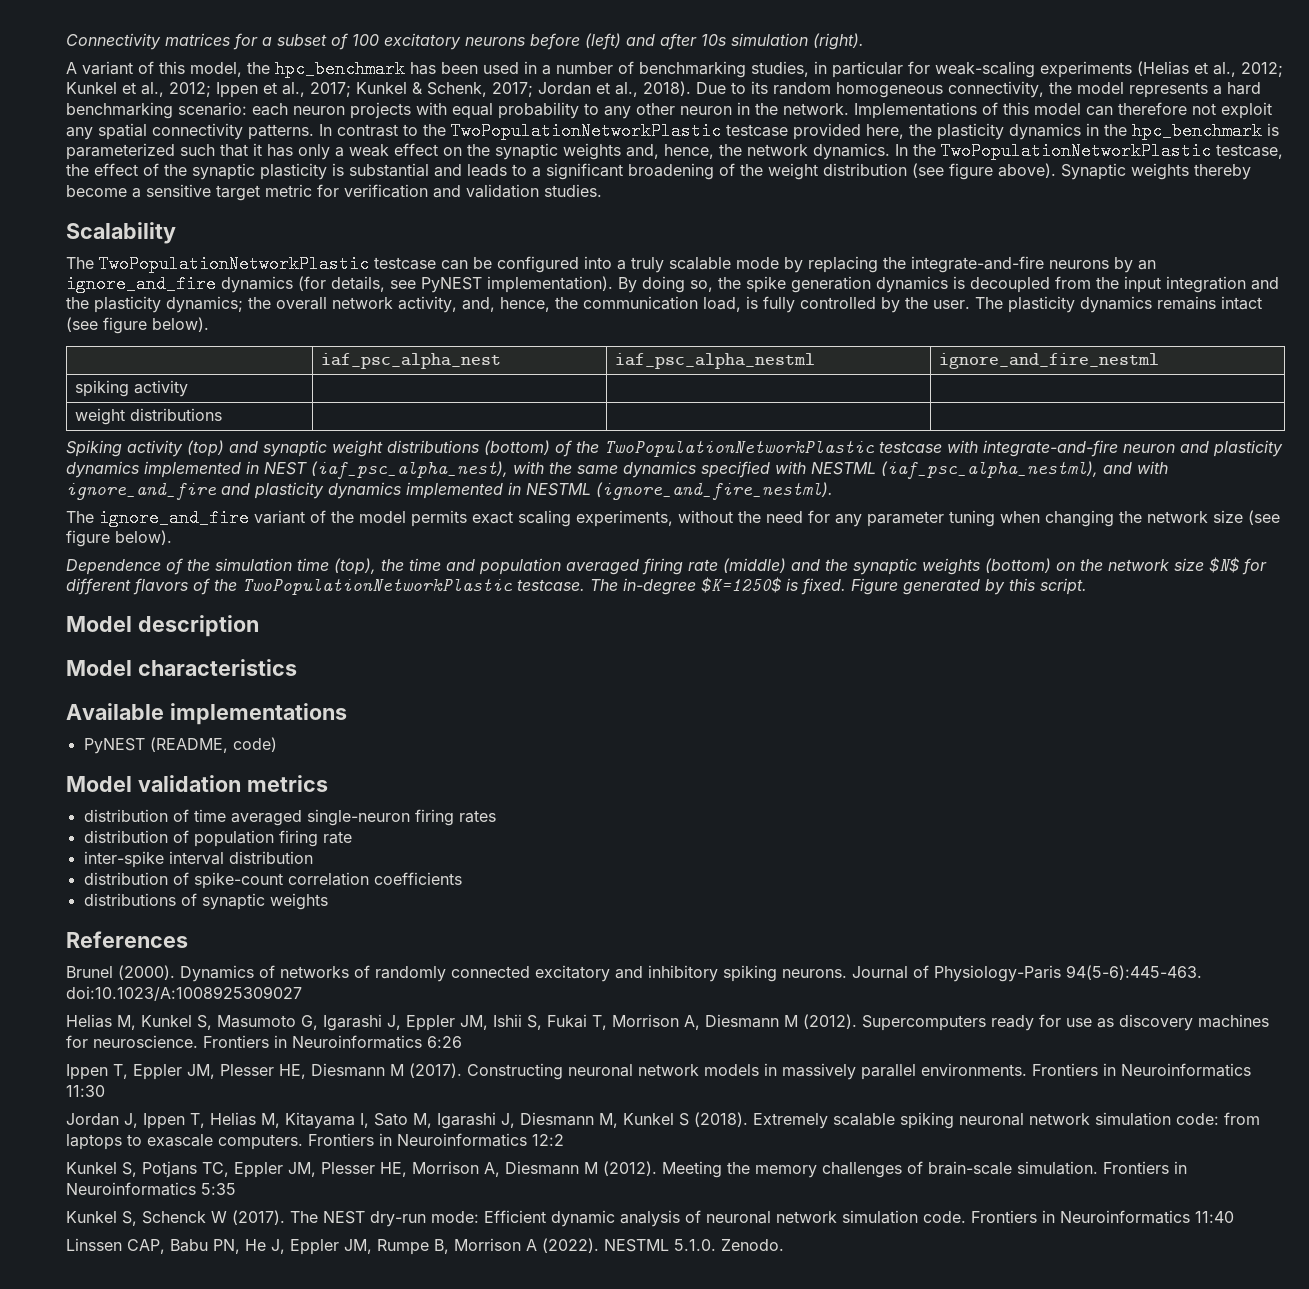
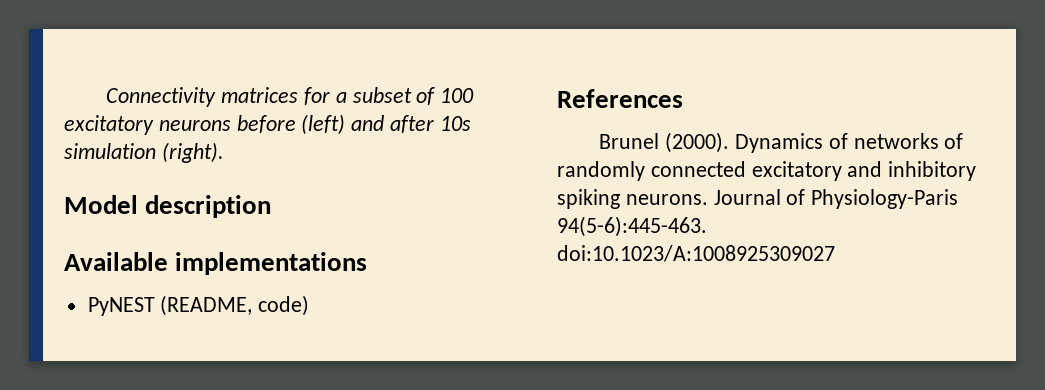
- A variant of this model, the hpc_benchmark has been used in a number of benchmarking studies, in particular for weak-scaling experiments (Helias et al., 2012; Kunkel et al., 2012; Ippen et al., 2017; Kunkel & Schenk, 2017; Jordan et al., 2018). Due to its random homogeneous connectivity, the model represents a hard benchmarking scenario: each neuron projects with equal probability to any other neuron in the network. Implementations of this model can therefore not exploit any spatial connectivity patterns. In contrast to the TwoPopulationNetworkPlastic testcase provided here, the plasticity dynamics in the hpc_benchmark is parameterized such that it has only a weak effect on the synaptic weights and, hence, the network dynamics. In the TwoPopulationNetworkPlastic testcase, the effect of the synaptic plasticity is substantial and leads to a significant broadening of the weight distribution (see figure above). Synaptic weights thereby become a sensitive target metric for verification and validation studies.
- Scalability
- The TwoPopulationNetworkPlastic testcase can be configured into a truly scalable mode by replacing the integrate-and-fire neurons by an ignore_and_fire dynamics (for details, see PyNEST implementation). By doing so, the spike generation dynamics is decoupled from the input integration and the plasticity dynamics; the overall network activity, and, hence, the communication load, is fully controlled by the user. The plasticity dynamics remains intact (see figure below).
- | iaf_psc_alpha_nest | iaf_psc_alpha_nestml | ignore_and_fire_nestml
- spiking activity | | |
- weight distributions | | |
- Spiking activity (top) and synaptic weight distributions (bottom) of the TwoPopulationNetworkPlastic testcase with integrate-and-fire neuron and plasticity dynamics implemented in NEST (iaf_psc_alpha_nest), with the same dynamics specified with NESTML (iaf_psc_alpha_nestml), and with ignore_and_fire and plasticity dynamics implemented in NESTML (ignore_and_fire_nestml).
- The ignore_and_fire variant of the model permits exact scaling experiments, without the need for any parameter tuning when changing the network size (see figure below).
- Dependence of the simulation time (top), the time and population averaged firing rate (middle) and the synaptic weights (bottom) on the network size $N$ for different flavors of the TwoPopulationNetworkPlastic testcase. The in-degree $K=1250$ is fixed. Figure generated by this script.
- Model characteristics
- Model validation metrics
- distribution of time averaged single-neuron firing rates
- distribution of population firing rate
- inter-spike interval distribution
- distribution of spike-count correlation coefficients
- distributions of synaptic weights
- Helias M, Kunkel S, Masumoto G, Igarashi J, Eppler JM, Ishii S, Fukai T, Morrison A, Diesmann M (2012). Supercomputers ready for use as discovery machines for neuroscience. Frontiers in Neuroinformatics 6:26
- Ippen T, Eppler JM, Plesser HE, Diesmann M (2017). Constructing neuronal network models in massively parallel environments. Frontiers in Neuroinformatics 11:30
- Jordan J, Ippen T, Helias M, Kitayama I, Sato M, Igarashi J, Diesmann M, Kunkel S (2018). Extremely scalable spiking neuronal network simulation code: from laptops to exascale computers. Frontiers in Neuroinformatics 12:2
- Kunkel S, Potjans TC, Eppler JM, Plesser HE, Morrison A, Diesmann M (2012). Meeting the memory challenges of brain-scale simulation. Frontiers in Neuroinformatics 5:35
- Kunkel S, Schenck W (2017). The NEST dry-run mode: Efficient dynamic analysis of neuronal network simulation code. Frontiers in Neuroinformatics 11:40
- Linssen CAP, Babu PN, He J, Eppler JM, Rumpe B, Morrison A (2022). NESTML 5.1.0. Zenodo.

